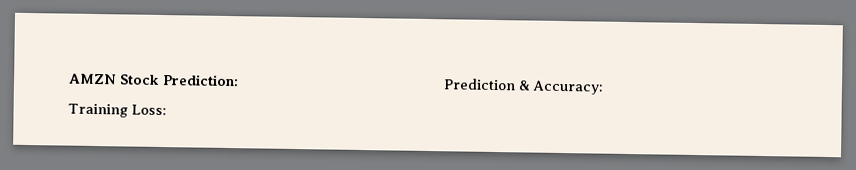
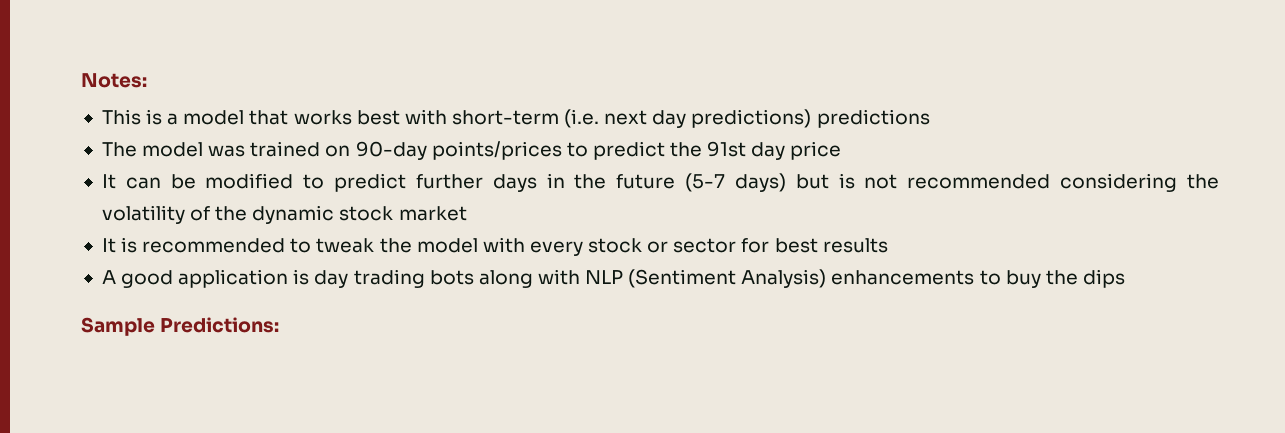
- AMZN Stock Prediction:
- Training Loss:
- Prediction & Accuracy:
+ Notes:
+ This is a model that works best with short-term (i.e. next day predictions) predictions
+ The model was trained on 90-day points/prices to predict the 91st day price
+ It can be modified to predict further days in the future (5-7 days) but is not recommended considering the volatility of the dynamic stock market
+ It is recommended to tweak the model with every stock or sector for best results
+ A good application is day trading bots along with NLP (Sentiment Analysis) enhancements to buy the dips
+ Sample Predictions:

